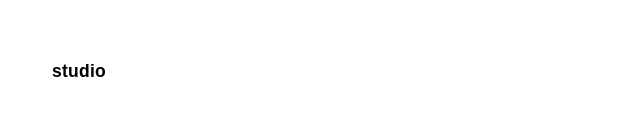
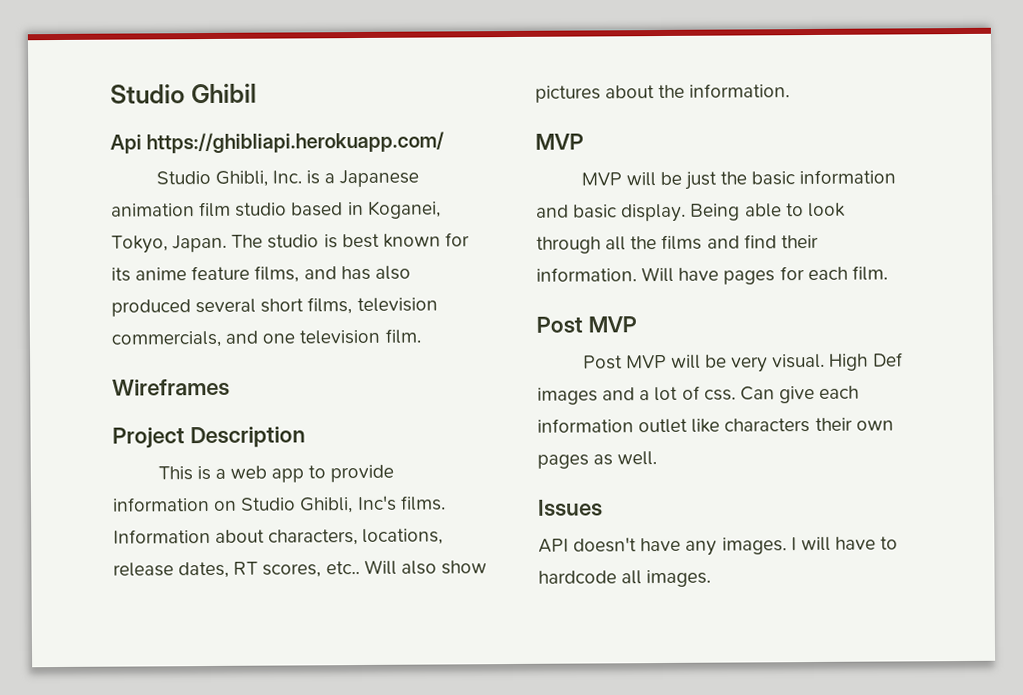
- studio
+ Studio Ghibil
+ Api https://ghibliapi.herokuapp.com/
+ Studio Ghibli, Inc. is a Japanese animation film studio based in Koganei, Tokyo, Japan. The studio is best known for its anime feature films, and has also produced several short films, television commercials, and one television film.
+ Wireframes
+ Project Description
+ This is a web app to provide information on Studio Ghibli, Inc's films. Information about characters, locations, release dates, RT scores, etc.. Will also show pictures about the information.
+ MVP
+ MVP will be just the basic information and basic display. Being able to look through all the films and find their information. Will have pages for each film.
+ Post MVP
+ Post MVP will be very visual. High Def images and a lot of css. Can give each information outlet like characters their own pages as well.
+ Issues
+ API doesn't have any images. I will have to hardcode all images.

